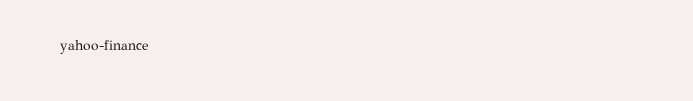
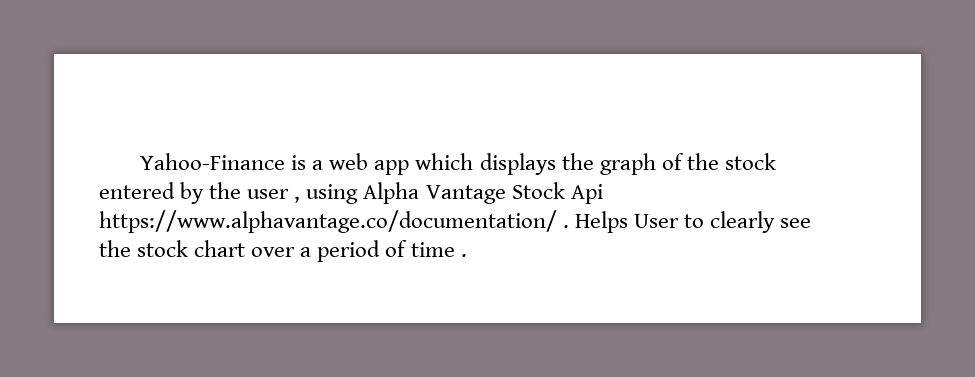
- yahoo-finance
+ Yahoo-Finance is a web app which displays the graph of the stock entered by the user , using Alpha Vantage Stock Api https://www.alphavantage.co/documentation/ . Helps User to clearly see the stock chart over a period of time .

